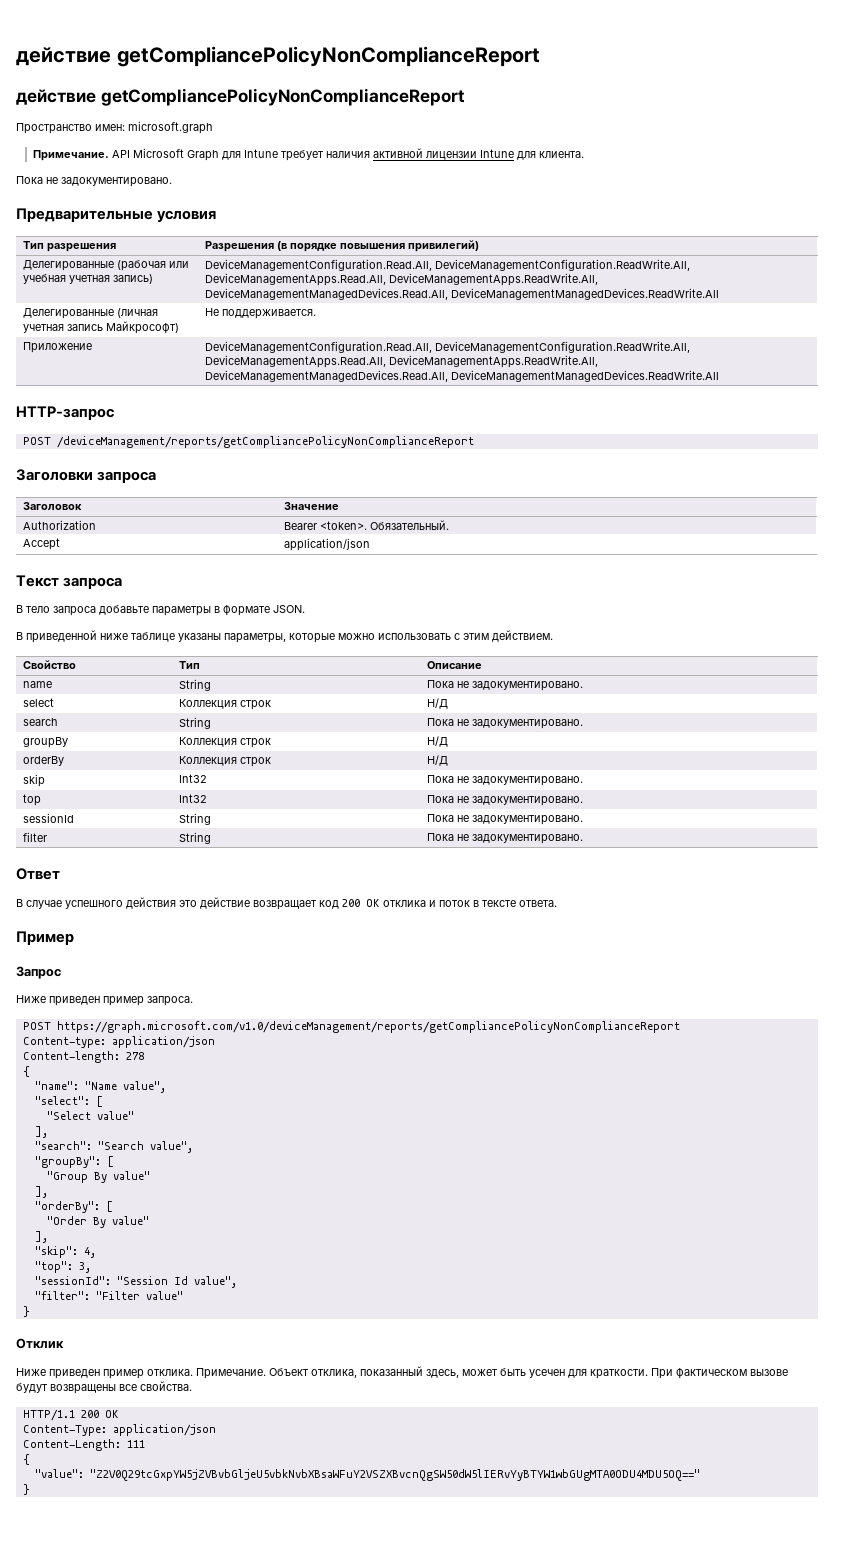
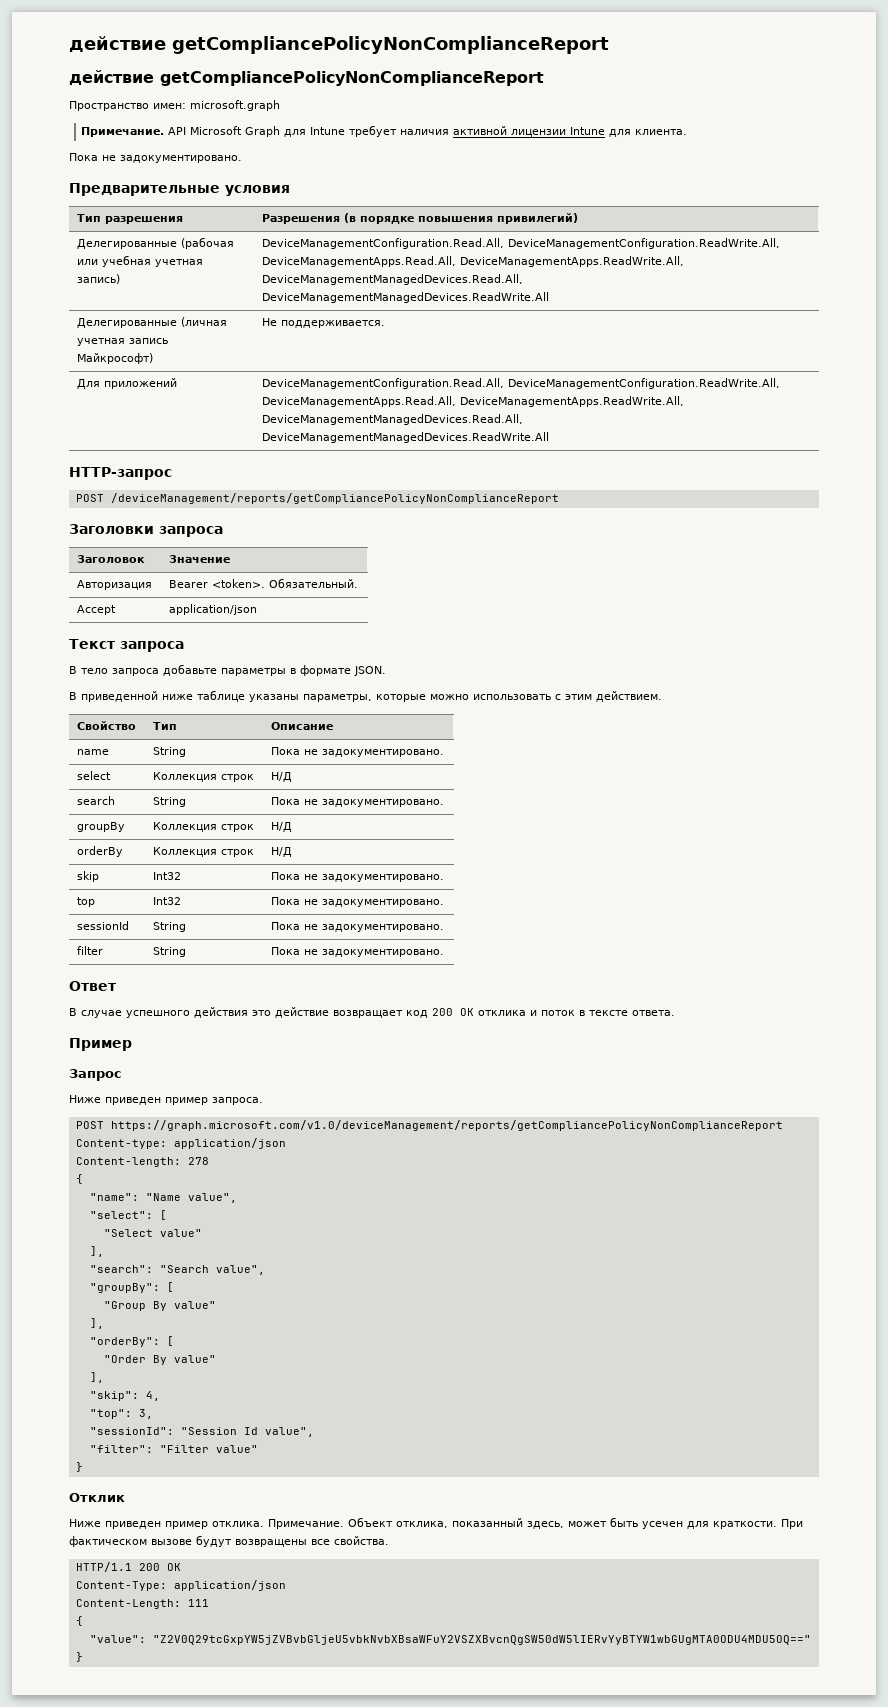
- Приложение | DeviceManagementConfiguration.Read.All, DeviceManagementConfiguration.ReadWrite.All, DeviceManagementApps.Read.All, DeviceManagementApps.ReadWrite.All, DeviceManagementManagedDevices.Read.All, DeviceManagementManagedDevices.ReadWrite.All
+ Для приложений | DeviceManagementConfiguration.Read.All, DeviceManagementConfiguration.ReadWrite.All, DeviceManagementApps.Read.All, DeviceManagementApps.ReadWrite.All, DeviceManagementManagedDevices.Read.All, DeviceManagementManagedDevices.ReadWrite.All
- Authorization | Bearer <token>. Обязательный.
+ Авторизация | Bearer <token>. Обязательный.

